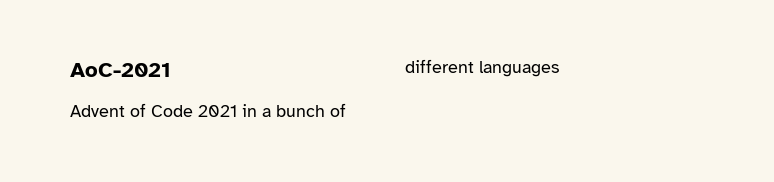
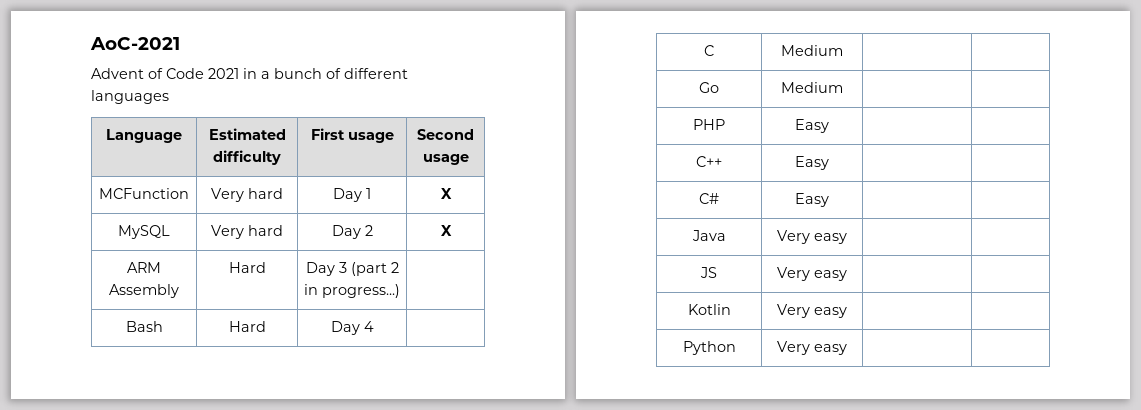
+ Language | Estimated difficulty | First usage | Second usage
+ MCFunction | Very hard | Day 1 | X
+ MySQL | Very hard | Day 2 | X
+ ARM Assembly | Hard | Day 3 (part 2 in progress...) |
+ Bash | Hard | Day 4 |
+ C | Medium | |
+ Go | Medium | |
+ PHP | Easy | |
+ C++ | Easy | |
+ C# | Easy | |
+ Java | Very easy | |
+ JS | Very easy | |
+ Kotlin | Very easy | |
+ Python | Very easy | |

